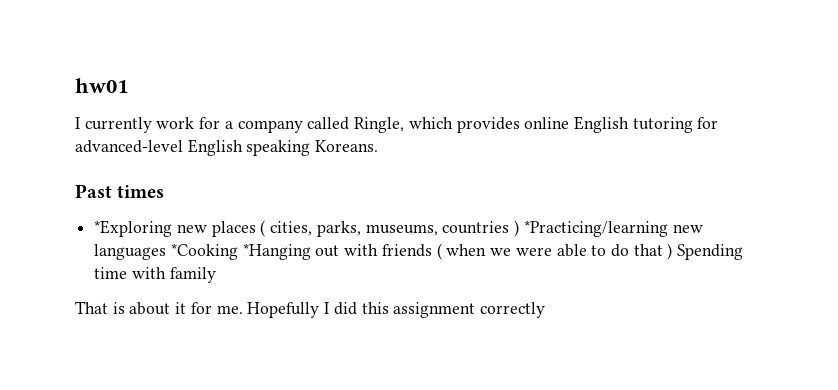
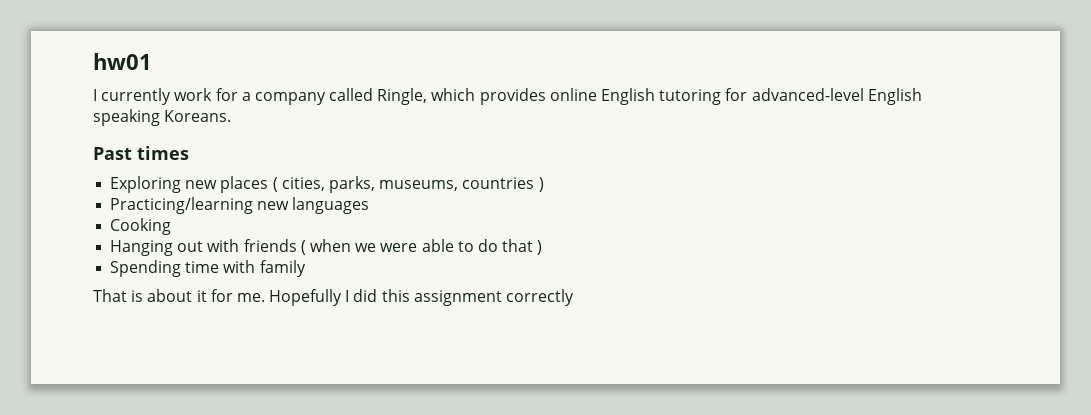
- *Exploring new places ( cities, parks, museums, countries ) *Practicing/learning new languages *Cooking *Hanging out with friends ( when we were able to do that ) Spending time with family
+ Exploring new places ( cities, parks, museums, countries )
+ Practicing/learning new languages
+ Cooking
+ Hanging out with friends ( when we were able to do that )
+ Spending time with family

